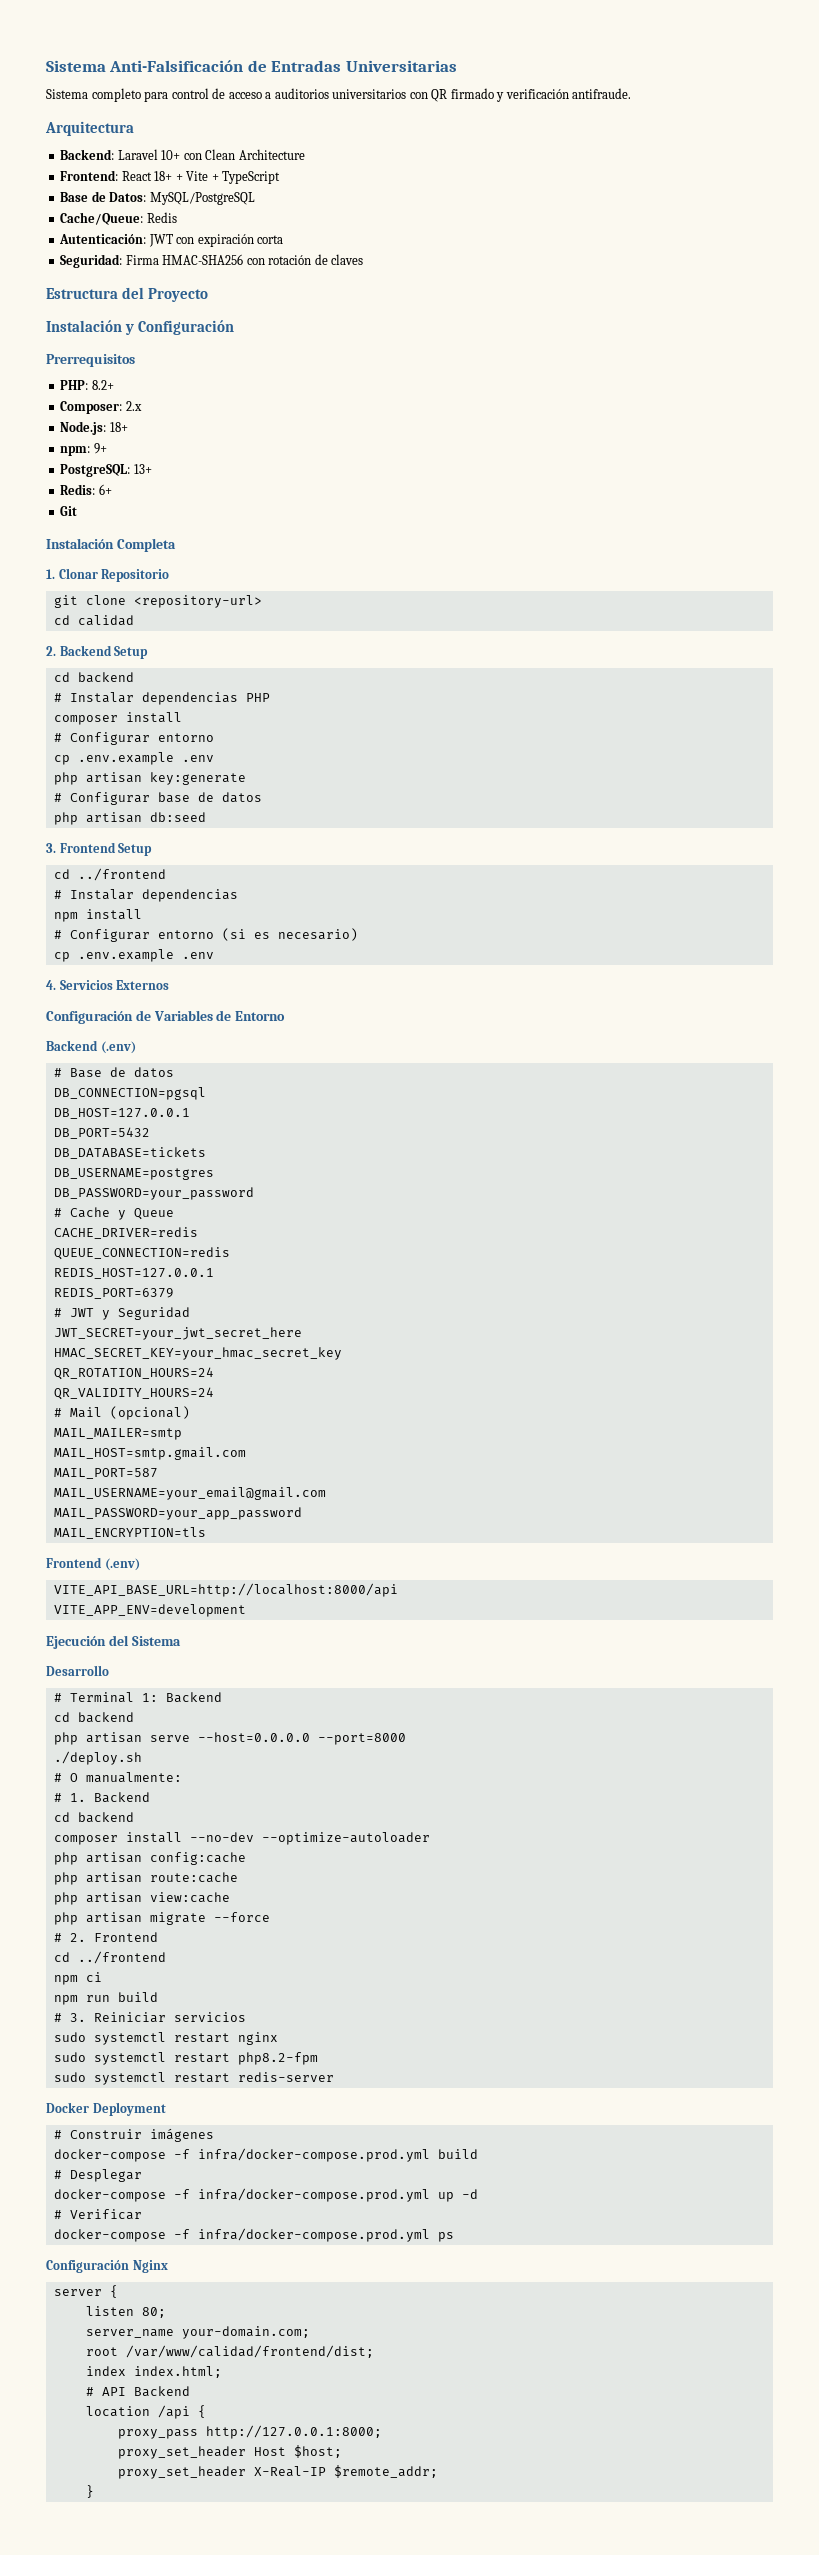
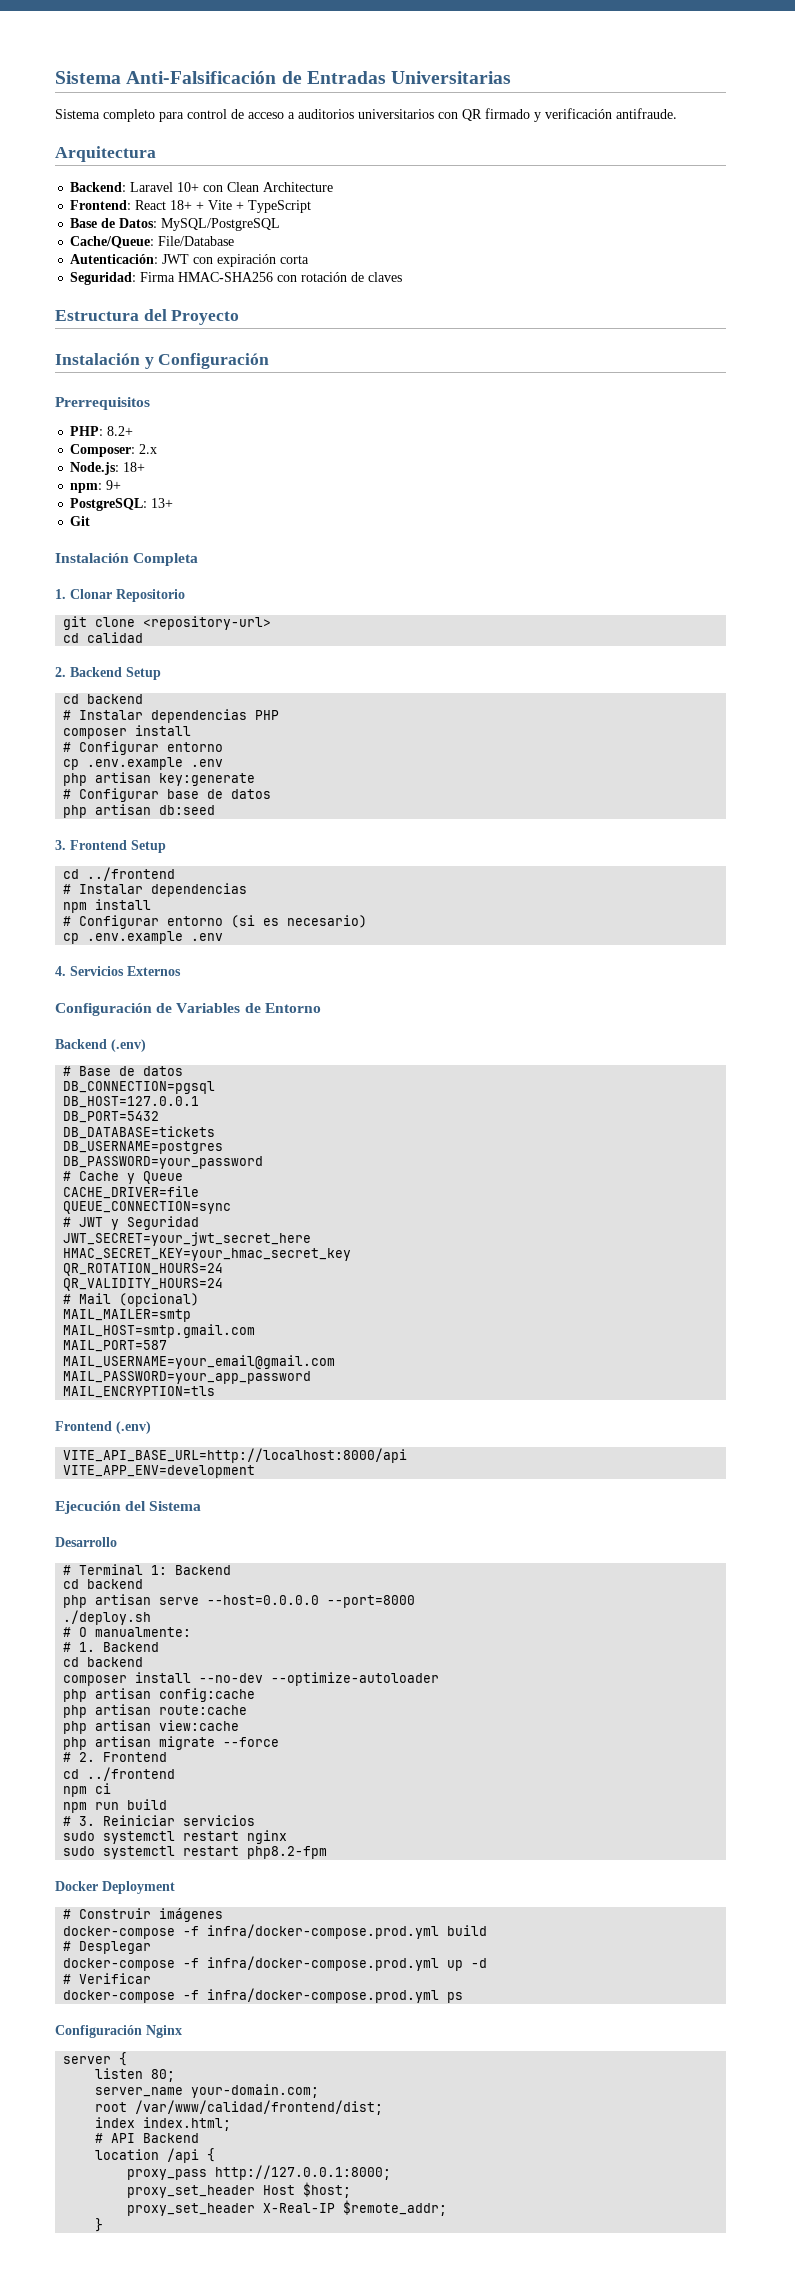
- Cache/Queue: Redis
+ Cache/Queue: File/Database
- Redis: 6+
- CACHE_DRIVER=redis
- QUEUE_CONNECTION=redis
- REDIS_HOST=127.0.0.1
- REDIS_PORT=6379
+ CACHE_DRIVER=file
+ QUEUE_CONNECTION=sync
- sudo systemctl restart redis-server

